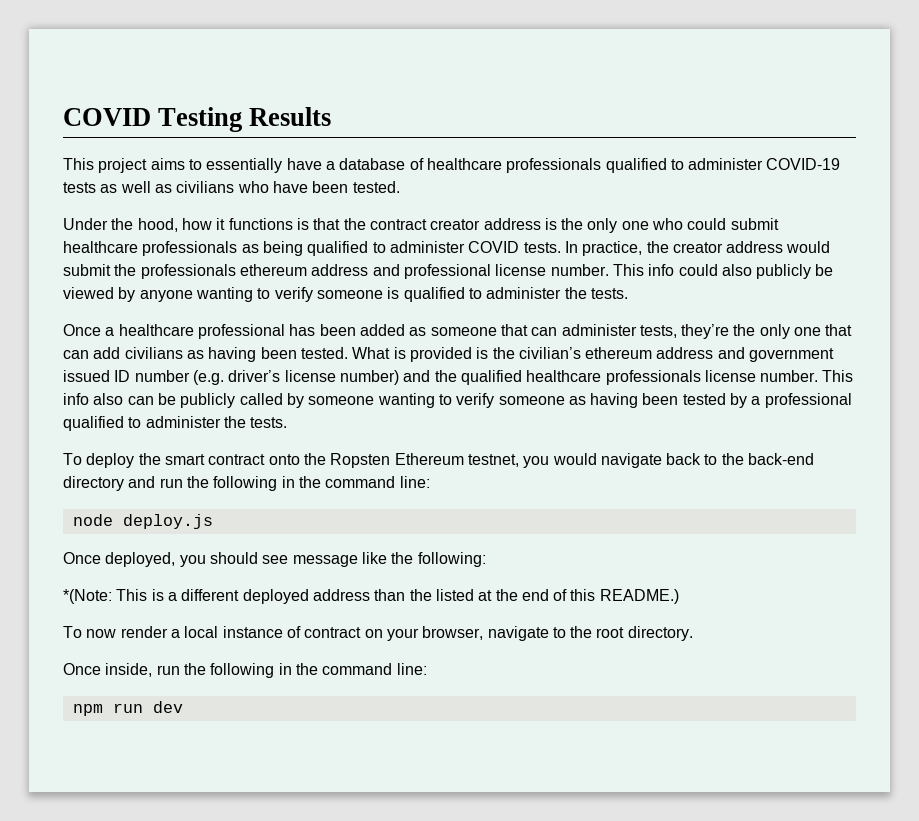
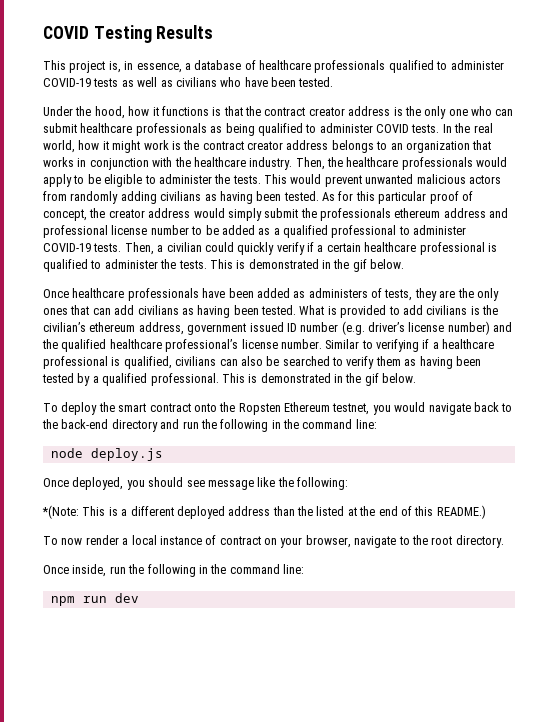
- This project aims to essentially have a database of healthcare professionals qualified to administer COVID-19 tests as well as civilians who have been tested.
+ This project is, in essence, a database of healthcare professionals qualified to administer COVID-19 tests as well as civilians who have been tested.
- Under the hood, how it functions is that the contract creator address is the only one who could submit healthcare professionals as being qualified to administer COVID tests.
+ Under the hood, how it functions is that the contract creator address is the only one who can submit healthcare professionals as being qualified to administer COVID tests.
- In practice, the creator address would submit the professionals ethereum address and professional license number. This info could also publicly be viewed by anyone wanting to verify someone is qualified to administer the tests.
- Once a healthcare professional has been added as someone that can administer tests, they’re the only one that can add civilians as having been tested.
+ In the real world, how it might work is the contract creator address belongs to an organization that works in conjunction with the healthcare industry. Then, the healthcare professionals would apply to be eligible to administer the tests. This would prevent unwanted malicious actors from randomly adding civilians as having been tested. As for this particular proof of concept, the creator address would simply submit the professionals ethereum address and professional license number to be added as a qualified professional to administer COVID-19 tests. Then, a civilian could quickly verify if a certain healthcare professional is qualified to administer the tests. This is demonstrated in the gif below.
+ Once healthcare professionals have been added as administers of tests, they are the only ones that can add civilians as having been tested.
- What is provided is the civilian’s ethereum address and government issued ID number (e.g. driver’s license number) and the qualified healthcare professionals license number. This info also can be publicly called by someone wanting to verify someone as having been tested by a professional qualified to administer the tests.
+ What is provided to add civilians is the civilian’s ethereum address, government issued ID number (e.g. driver’s license number) and the qualified healthcare professional’s license number. Similar to verifying if a healthcare professional is qualified, civilians can also be searched to verify them as having been tested by a qualified professional. This is demonstrated in the gif below.

